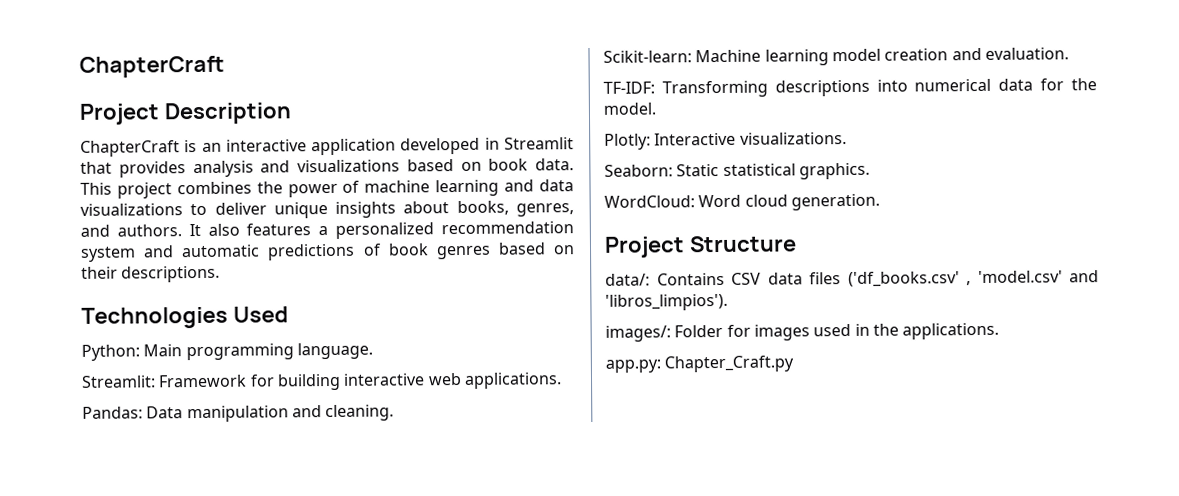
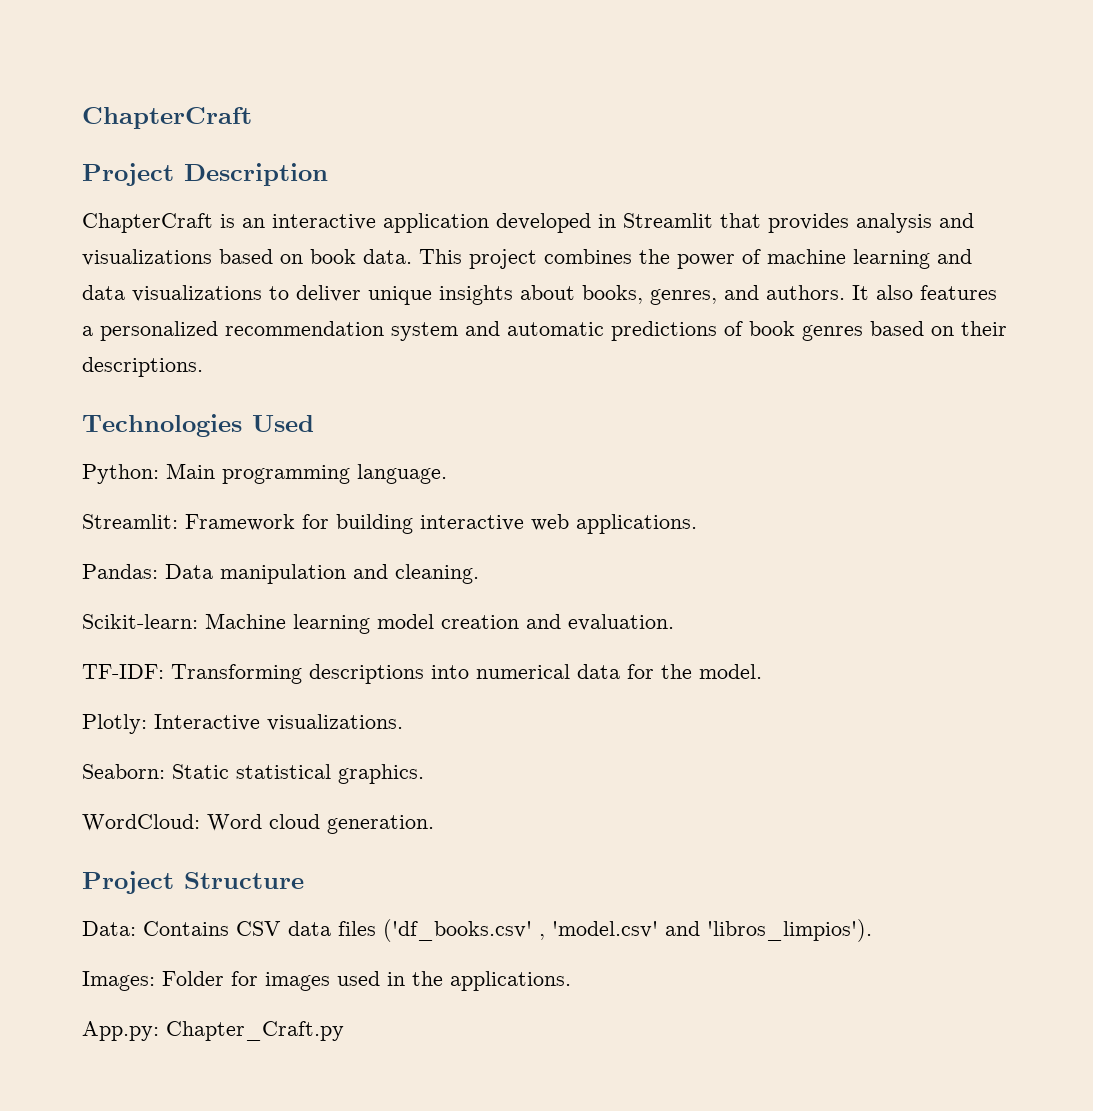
- data/: Contains CSV data files ('df_books.csv' , 'model.csv' and 'libros_limpios').
+ Data: Contains CSV data files ('df_books.csv' , 'model.csv' and 'libros_limpios').
- images/: Folder for images used in the applications.
+ Images: Folder for images used in the applications.
- app.py: Chapter_Craft.py
+ App.py: Chapter_Craft.py

